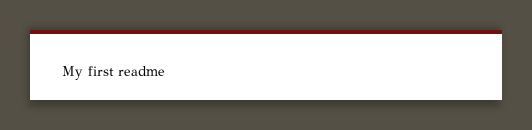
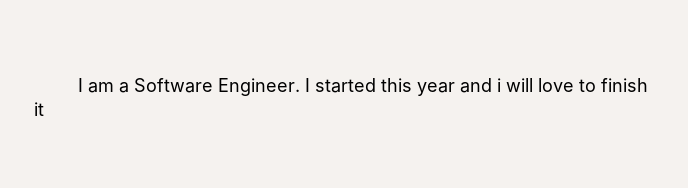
- My first readme
+ I am a Software Engineer. I started this year and i will love to finish it

